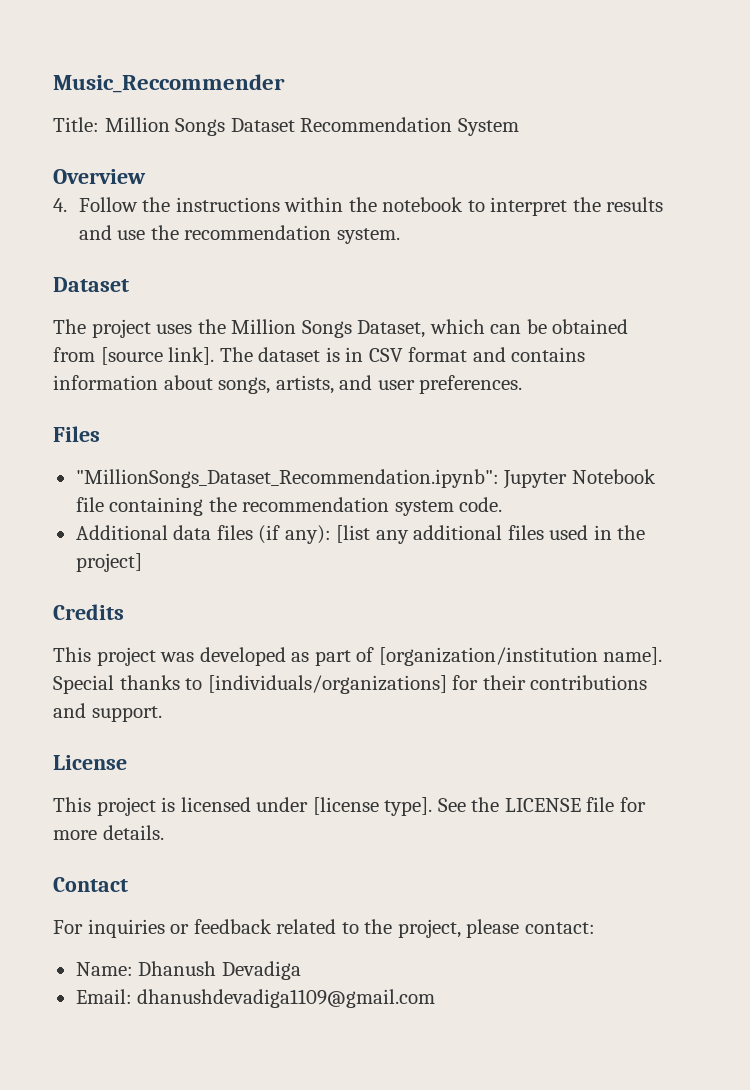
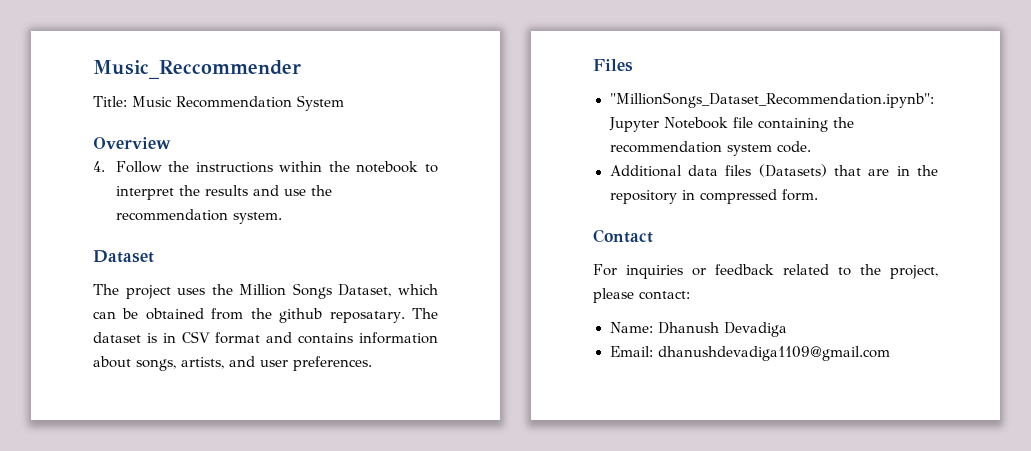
- Title: Million Songs Dataset Recommendation System
+ Title: Music Recommendation System
- The project uses the Million Songs Dataset, which can be obtained from [source link].
+ The project uses the Million Songs Dataset, which can be obtained from the github reposatary.
- Additional data files (if any): [list any additional files used in the project]
- Credits
- This project was developed as part of [organization/institution name]. Special thanks to [individuals/organizations] for their contributions and support.
- License
- This project is licensed under [license type]. See the LICENSE file for more details.
+ Additional data files (Datasets) that are in the repository in compressed form.

